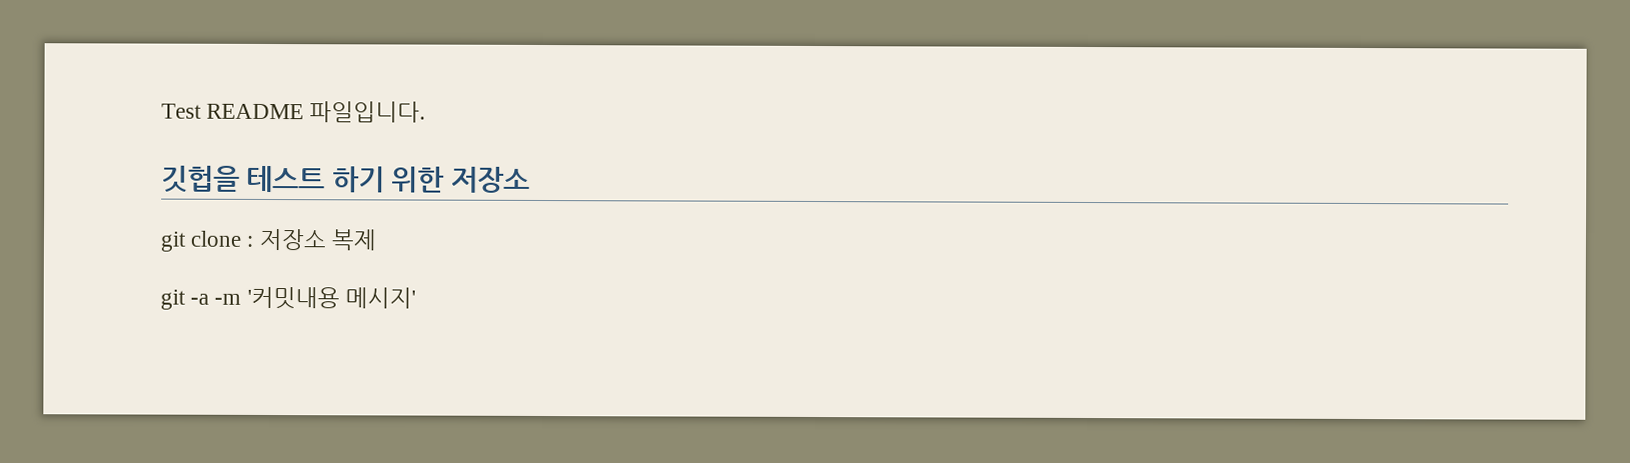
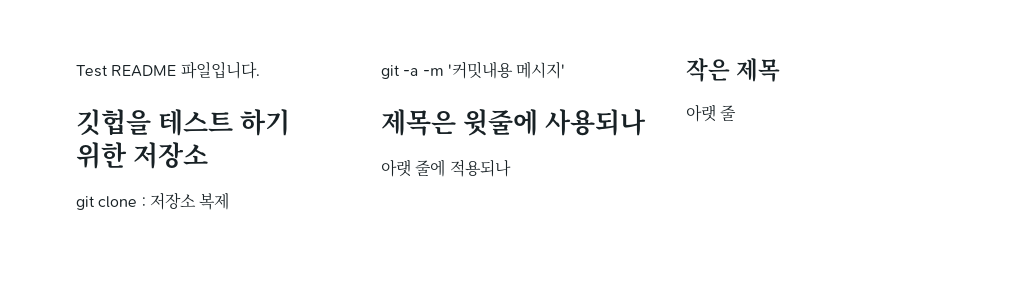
+ 제목은 윗줄에 사용되나
+ 아랫 줄에 적용되나
+ 작은 제목
+ 아랫 줄

